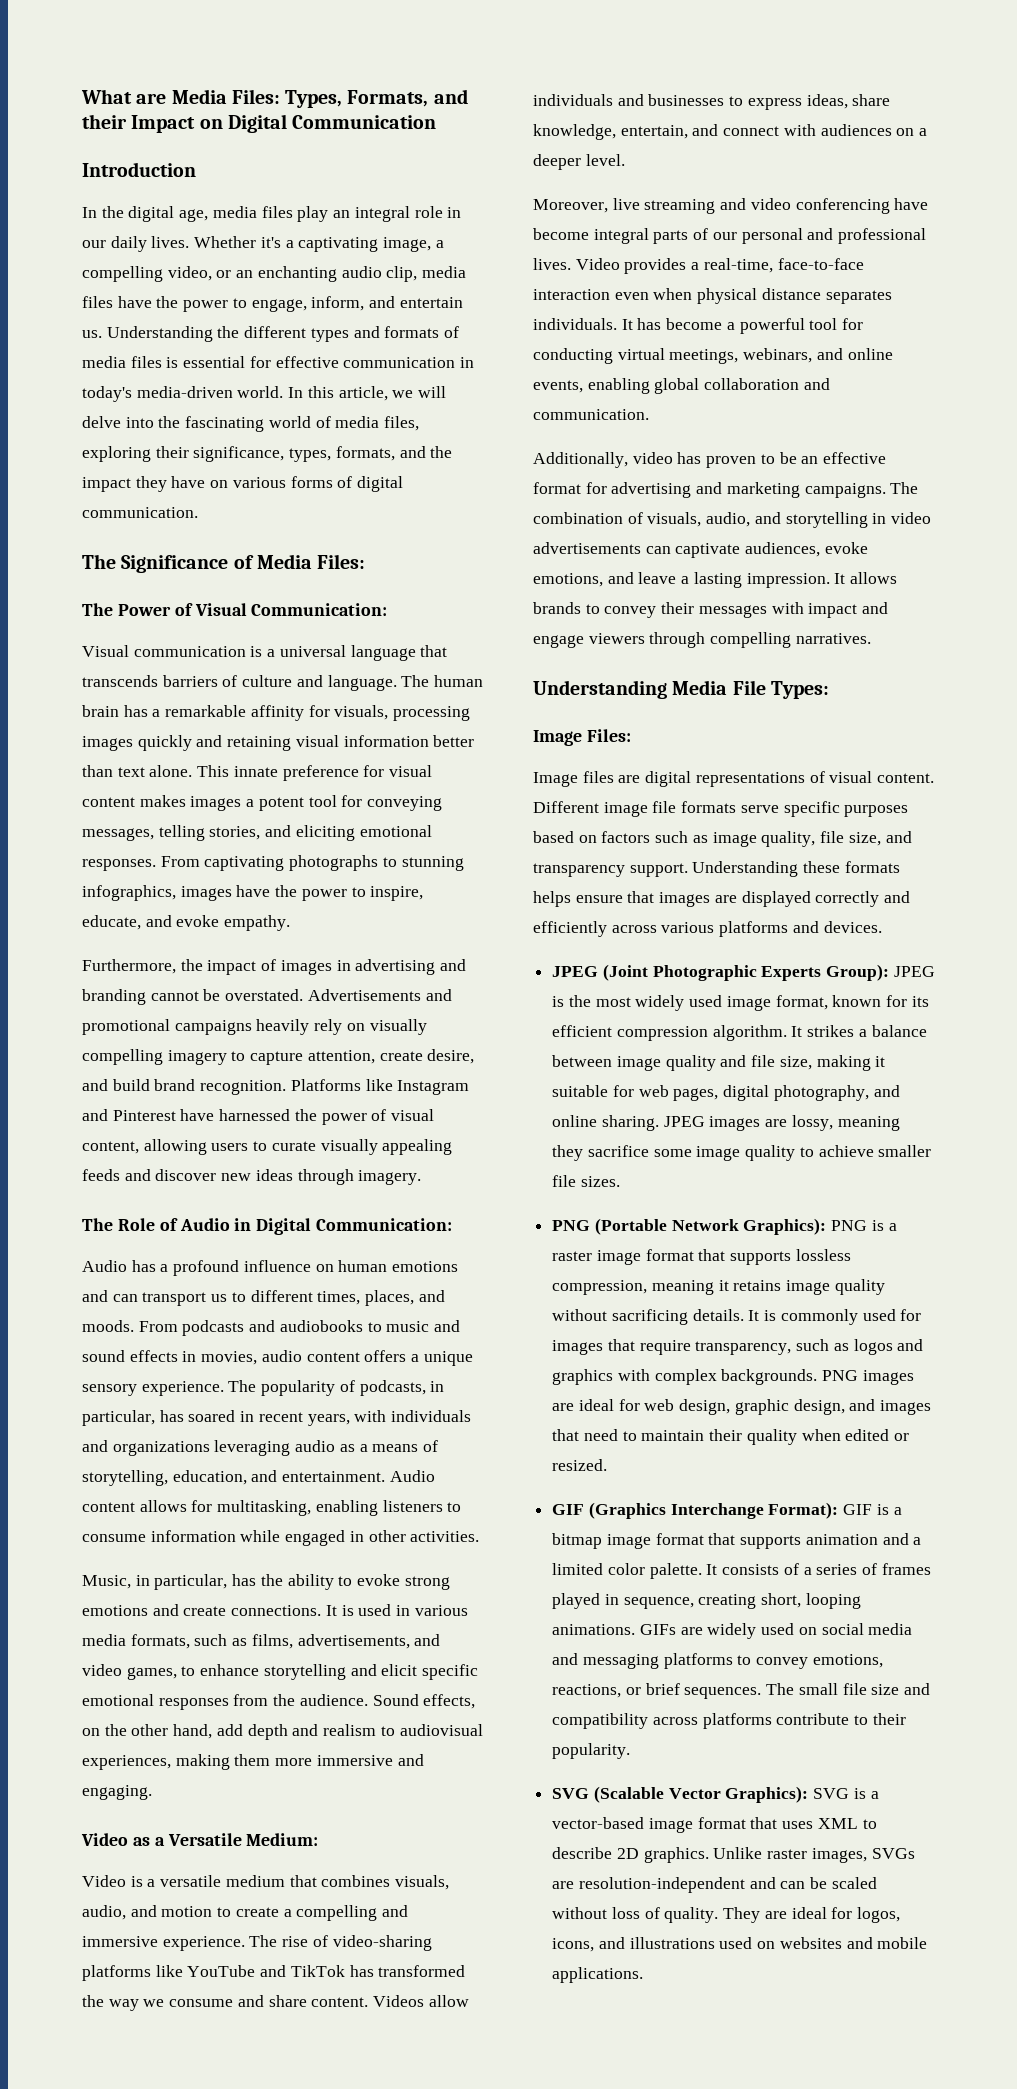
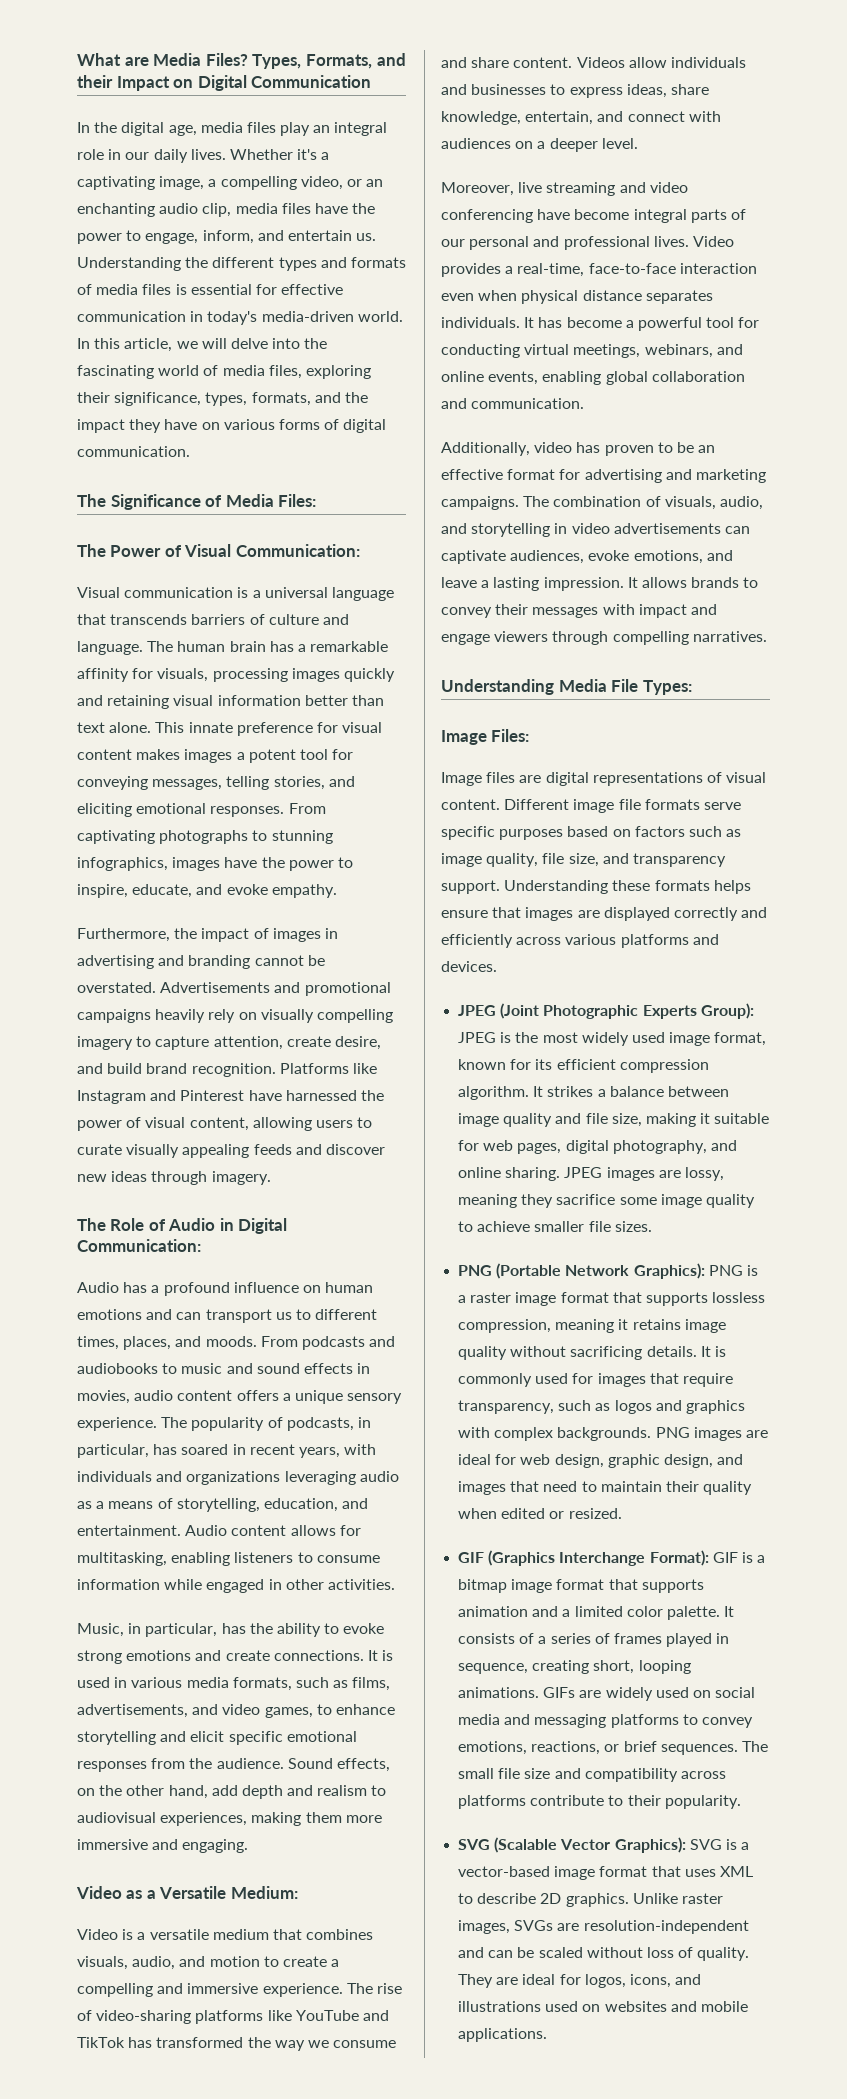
- What are Media Files: Types, Formats, and their Impact on Digital Communication
+ What are Media Files? Types, Formats, and their Impact on Digital Communication
- Introduction

